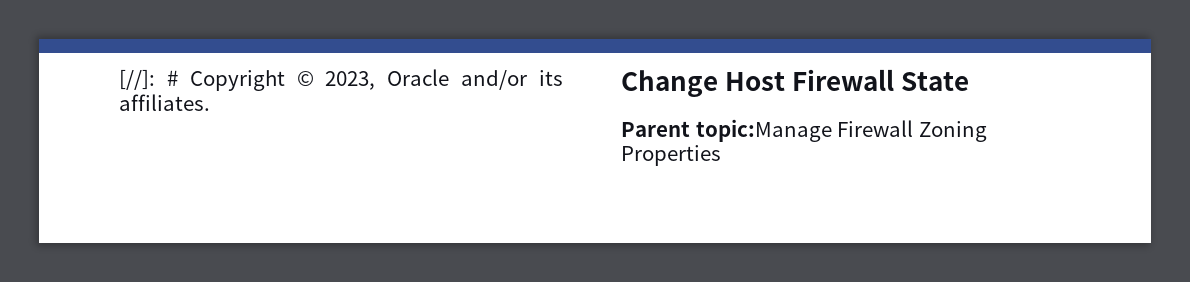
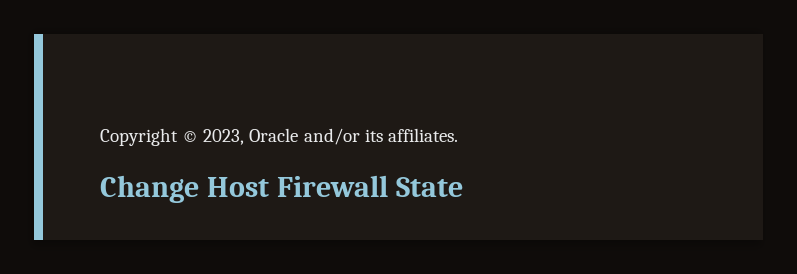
- [//]: # Copyright © 2023, Oracle and/or its affiliates.
+ Copyright © 2023, Oracle and/or its affiliates.
- Parent topic:Manage Firewall Zoning Properties

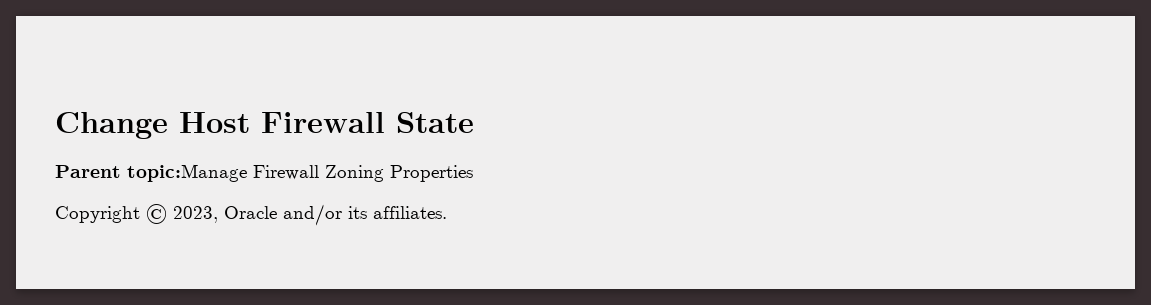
+ Change Host Firewall State
+ Parent topic:Manage Firewall Zoning Properties
- Change Host Firewall State

